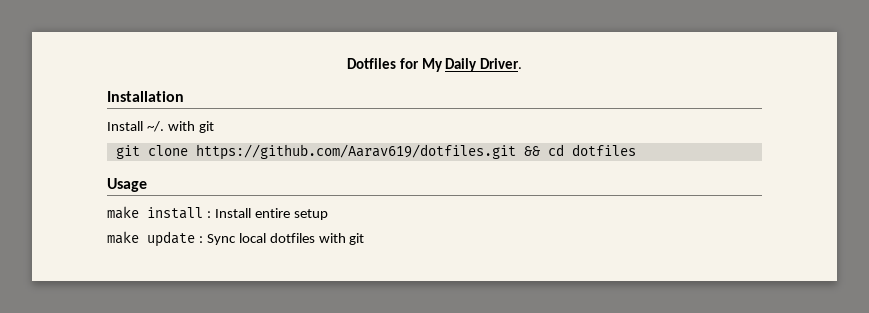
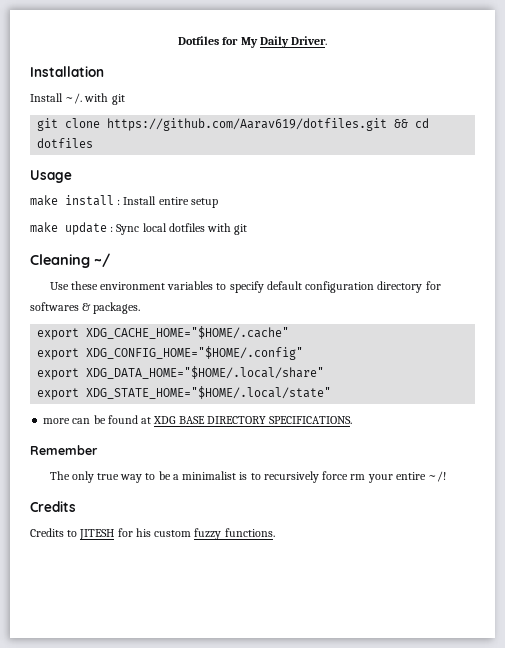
+ Cleaning ~/
+ Use these environment variables to specify default configuration directory for softwares & packages.
+ export XDG_CACHE_HOME="$HOME/.cache"
+ export XDG_CONFIG_HOME="$HOME/.config"
+ export XDG_DATA_HOME="$HOME/.local/share"
+ export XDG_STATE_HOME="$HOME/.local/state"
+ more can be found at XDG BASE DIRECTORY SPECIFICATIONS.
+ Remember
+ The only true way to be a minimalist is to recursively force rm your entire ~/!
+ Credits
+ Credits to JITESH for his custom fuzzy functions.

